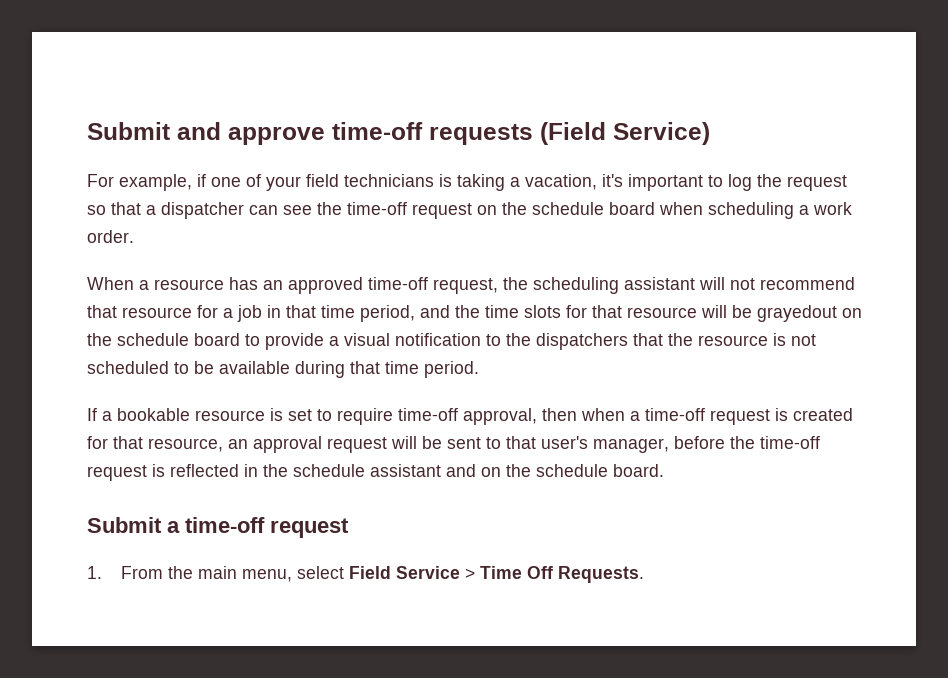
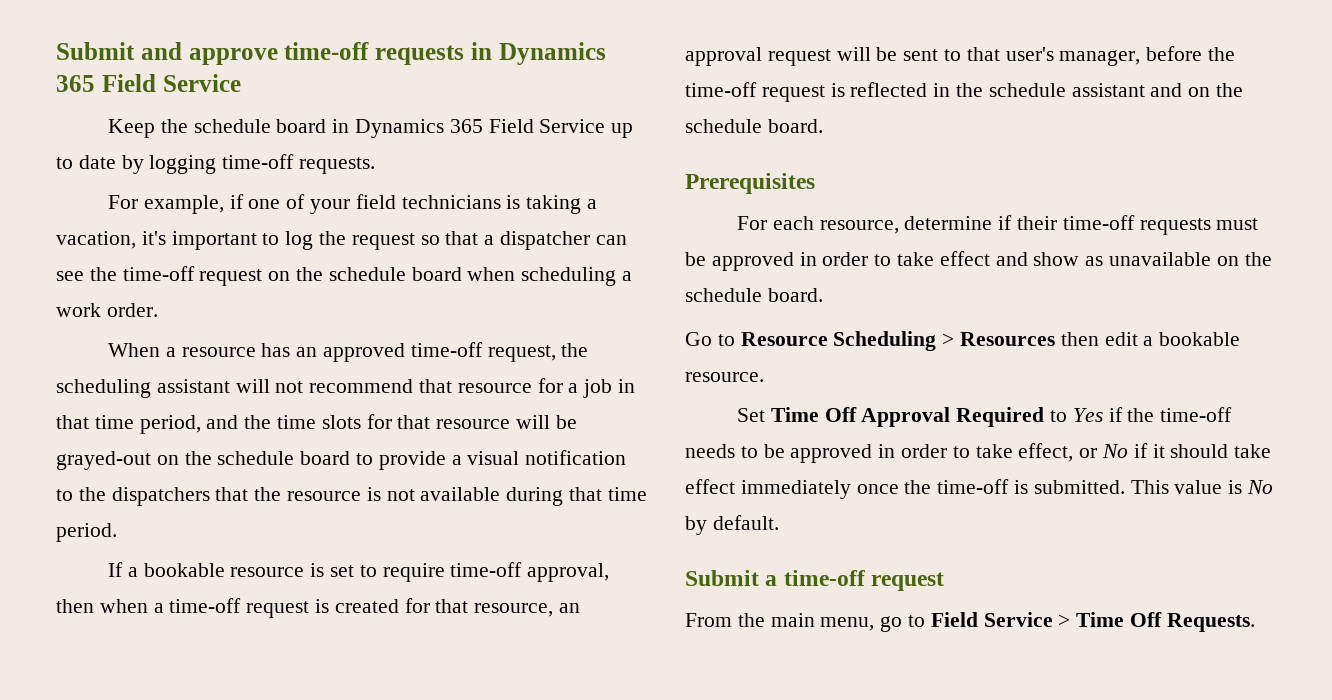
- Submit and approve time-off requests (Field Service)
+ Submit and approve time-off requests in Dynamics 365 Field Service
+ Keep the schedule board in Dynamics 365 Field Service up to date by logging time-off requests.
- When a resource has an approved time-off request, the scheduling assistant will not recommend that resource for a job in that time period, and the time slots for that resource will be grayedout on the schedule board to provide a visual notification to the dispatchers that the resource is not scheduled to be available during that time period.
+ When a resource has an approved time-off request, the scheduling assistant will not recommend that resource for a job in that time period, and the time slots for that resource will be grayed-out on the schedule board to provide a visual notification to the dispatchers that the resource is not available during that time period.
+ Prerequisites
+ For each resource, determine if their time-off requests must be approved in order to take effect and show as unavailable on the schedule board.
+ Go to Resource Scheduling > Resources then edit a bookable resource.
+ Set Time Off Approval Required to Yes if the time-off needs to be approved in order to take effect, or No if it should take effect immediately once the time-off is submitted. This value is No by default.
- 1. From the main menu, select Field Service > Time Off Requests.
+ From the main menu, go to Field Service > Time Off Requests.

